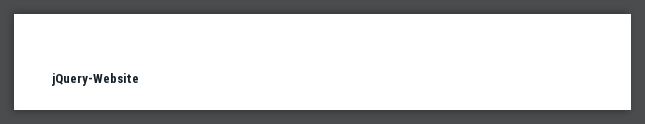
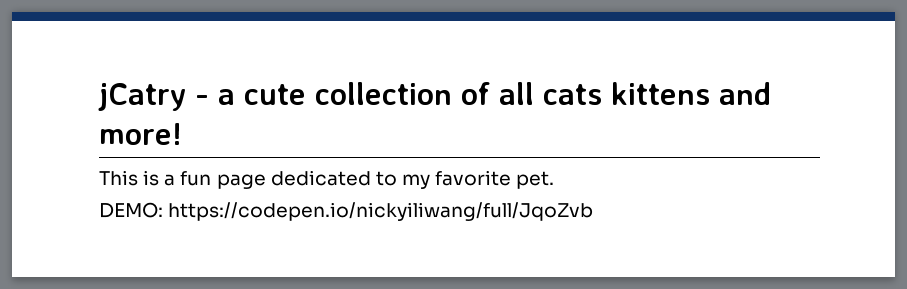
- jQuery-Website
+ jCatry - a cute collection of all cats kittens and more!
+ This is a fun page dedicated to my favorite pet.
+ DEMO: https://codepen.io/nickyiliwang/full/JqoZvb

